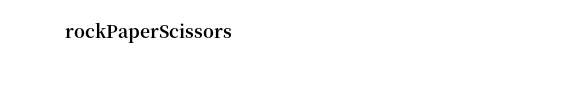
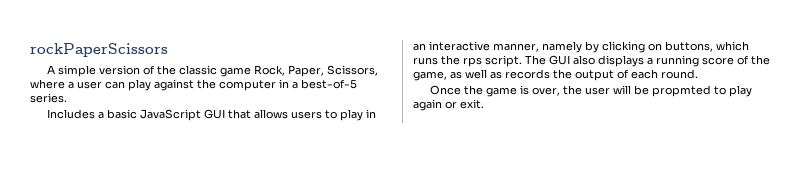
+ A simple version of the classic game Rock, Paper, Scissors, where a user can play against the computer in a best-of-5 series.
+ Includes a basic JavaScript GUI that allows users to play in an interactive manner, namely by clicking on buttons, which runs the rps script. The GUI also displays a running score of the game, as well as records the output of each round.
+ Once the game is over, the user will be propmted to play again or exit.

